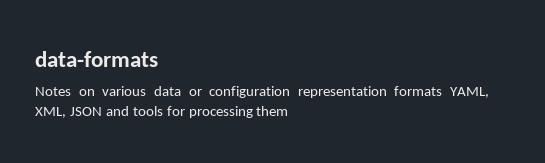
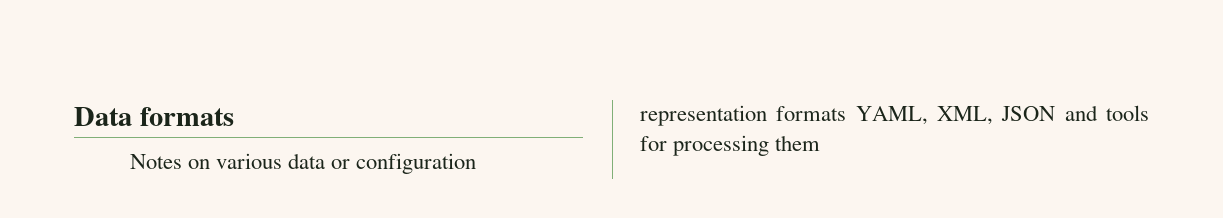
- data-formats
+ Data formats

